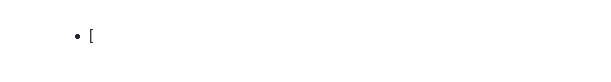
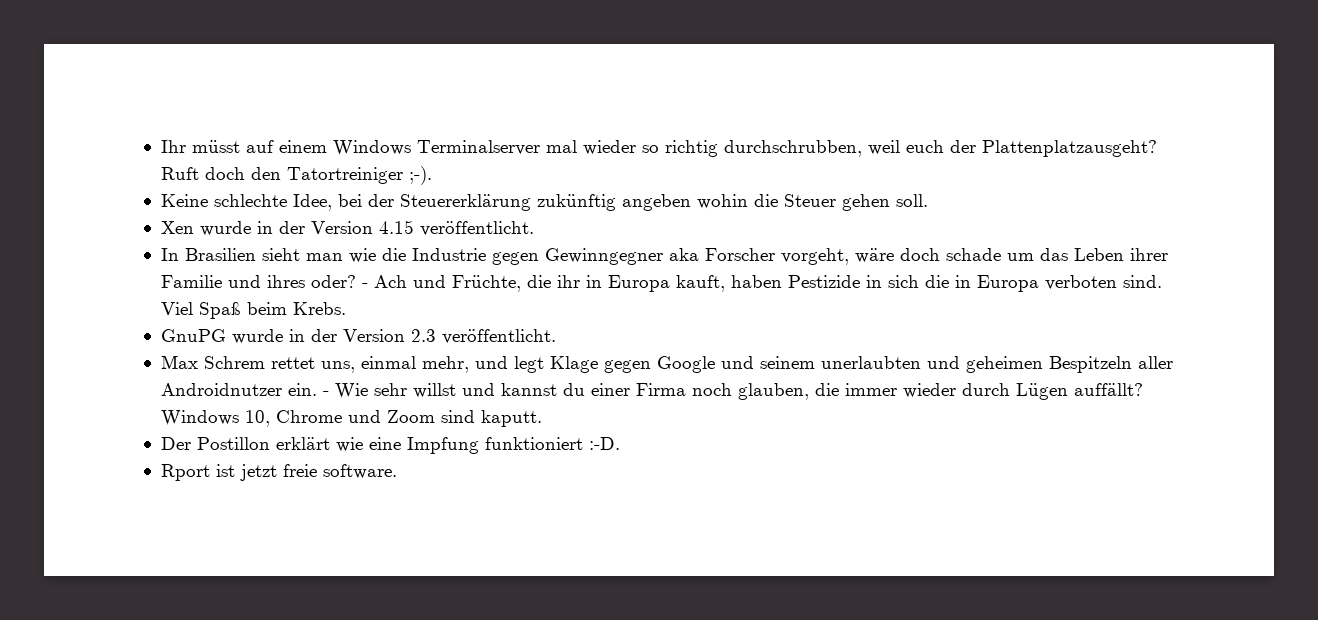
- [
+ Ihr müsst auf einem Windows Terminalserver mal wieder so richtig durchschrubben, weil euch der Plattenplatzausgeht? Ruft doch den Tatortreiniger ;-).
+ Keine schlechte Idee, bei der Steuererklärung zukünftig angeben wohin die Steuer gehen soll.
+ Xen wurde in der Version 4.15 veröffentlicht.
+ In Brasilien sieht man wie die Industrie gegen Gewinngegner aka Forscher vorgeht, wäre doch schade um das Leben ihrer Familie und ihres oder? - Ach und Früchte, die ihr in Europa kauft, haben Pestizide in sich die in Europa verboten sind. Viel Spaß beim Krebs.
+ GnuPG wurde in der Version 2.3 veröffentlicht.
+ Max Schrem rettet uns, einmal mehr, und legt Klage gegen Google und seinem unerlaubten und geheimen Bespitzeln aller Androidnutzer ein. - Wie sehr willst und kannst du einer Firma noch glauben, die immer wieder durch Lügen auffällt? Windows 10, Chrome und Zoom sind kaputt.
+ Der Postillon erklärt wie eine Impfung funktioniert :-D.
+ Rport ist jetzt freie software.

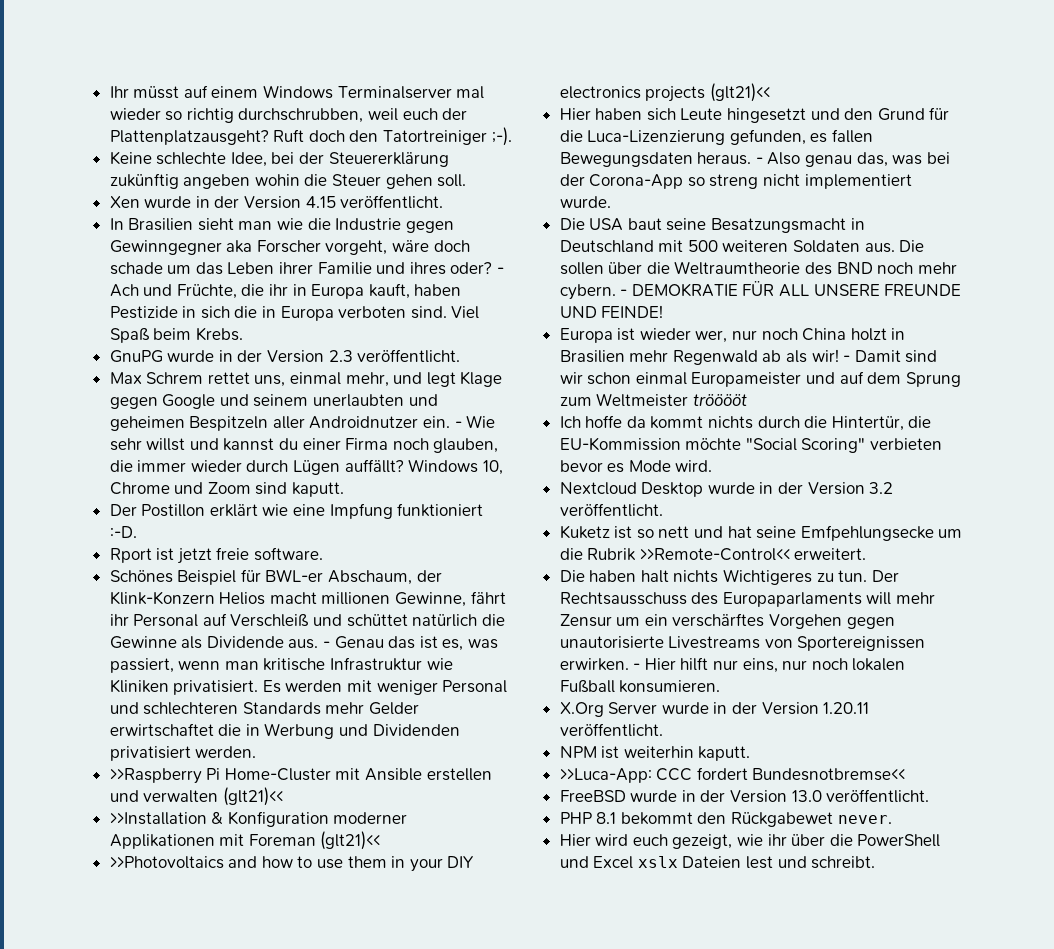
+ Schönes Beispiel für BWL-er Abschaum, der Klink-Konzern Helios macht millionen Gewinne, fährt ihr Personal auf Verschleiß und schüttet natürlich die Gewinne als Dividende aus. - Genau das ist es, was passiert, wenn man kritische Infrastruktur wie Kliniken privatisiert. Es werden mit weniger Personal und schlechteren Standards mehr Gelder erwirtschaftet die in Werbung und Dividenden privatisiert werden.
+ >>Raspberry Pi Home-Cluster mit Ansible erstellen und verwalten (glt21)<<
+ >>Installation & Konfiguration moderner Applikationen mit Foreman (glt21)<<
+ >>Photovoltaics and how to use them in your DIY electronics projects (glt21)<<
+ Hier haben sich Leute hingesetzt und den Grund für die Luca-Lizenzierung gefunden, es fallen Bewegungsdaten heraus. - Also genau das, was bei der Corona-App so streng nicht implementiert wurde.
+ Die USA baut seine Besatzungsmacht in Deutschland mit 500 weiteren Soldaten aus. Die sollen über die Weltraumtheorie des BND noch mehr cybern. - DEMOKRATIE FÜR ALL UNSERE FREUNDE UND FEINDE!
+ Europa ist wieder wer, nur noch China holzt in Brasilien mehr Regenwald ab als wir! - Damit sind wir schon einmal Europameister und auf dem Sprung zum Weltmeister trööööt
+ Ich hoffe da kommt nichts durch die Hintertür, die EU-Kommission möchte "Social Scoring" verbieten bevor es Mode wird.
+ Nextcloud Desktop wurde in der Version 3.2 veröffentlicht.
+ Kuketz ist so nett und hat seine Emfpehlungsecke um die Rubrik >>Remote-Control<< erweitert.
+ Die haben halt nichts Wichtigeres zu tun. Der Rechtsausschuss des Europaparlaments will mehr Zensur um ein verschärftes Vorgehen gegen unautorisierte Livestreams von Sportereignissen erwirken. - Hier hilft nur eins, nur noch lokalen Fußball konsumieren.
+ X.Org Server wurde in der Version 1.20.11 veröffentlicht.
+ NPM ist weiterhin kaputt.
+ >>Luca-App: CCC fordert Bundesnotbremse<<
+ FreeBSD wurde in der Version 13.0 veröffentlicht.
+ PHP 8.1 bekommt den Rückgabewet never.
+ Hier wird euch gezeigt, wie ihr über die PowerShell und Excel xslx Dateien lest und schreibt.

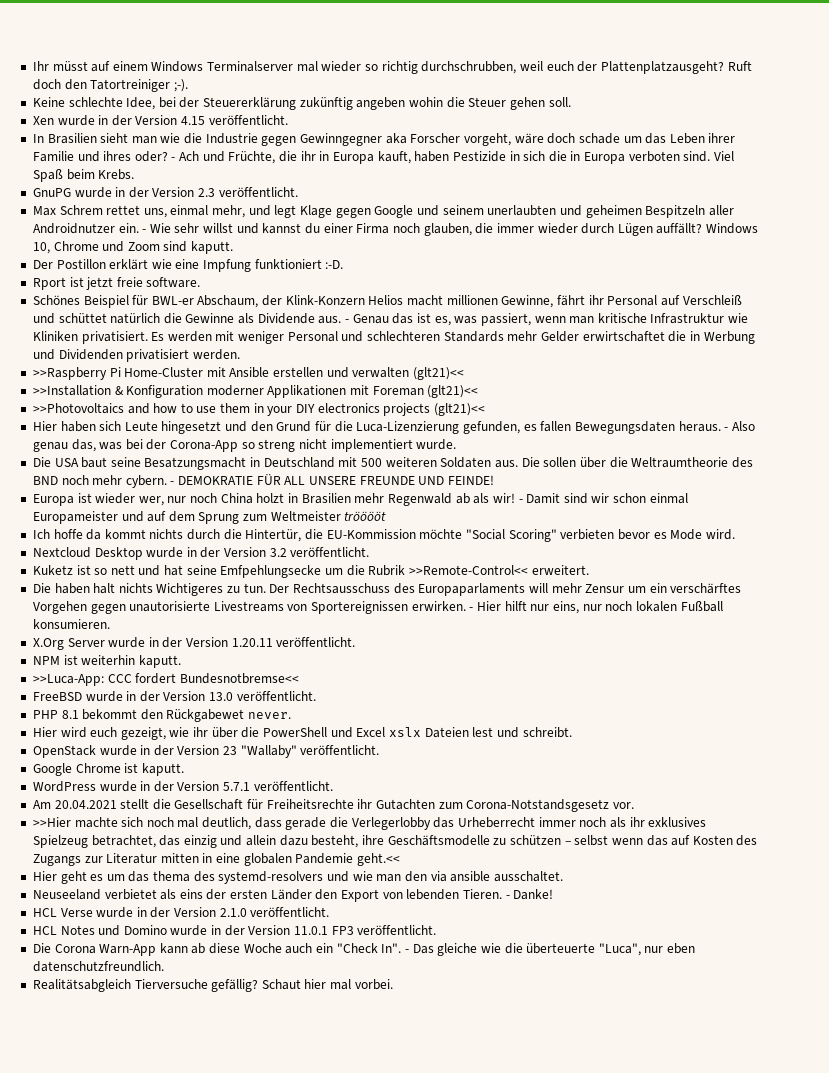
+ OpenStack wurde in der Version 23 "Wallaby" veröffentlicht.
+ Google Chrome ist kaputt.
+ WordPress wurde in der Version 5.7.1 veröffentlicht.
+ Am 20.04.2021 stellt die Gesellschaft für Freiheitsrechte ihr Gutachten zum Corona-Notstandsgesetz vor.
+ >>Hier machte sich noch mal deutlich, dass gerade die Verlegerlobby das Urheberrecht immer noch als ihr exklusives Spielzeug betrachtet, das einzig und allein dazu besteht, ihre Geschäftsmodelle zu schützen – selbst wenn das auf Kosten des Zugangs zur Literatur mitten in eine globalen Pandemie geht.<<
+ Hier geht es um das thema des systemd-resolvers und wie man den via ansible ausschaltet.
+ Neuseeland verbietet als eins der ersten Länder den Export von lebenden Tieren. - Danke!
+ HCL Verse wurde in der Version 2.1.0 veröffentlicht.
+ HCL Notes und Domino wurde in der Version 11.0.1 FP3 veröffentlicht.
+ Die Corona Warn-App kann ab diese Woche auch ein "Check In". - Das gleiche wie die überteuerte "Luca", nur eben datenschutzfreundlich.
+ Realitätsabgleich Tierversuche gefällig? Schaut hier mal vorbei.

